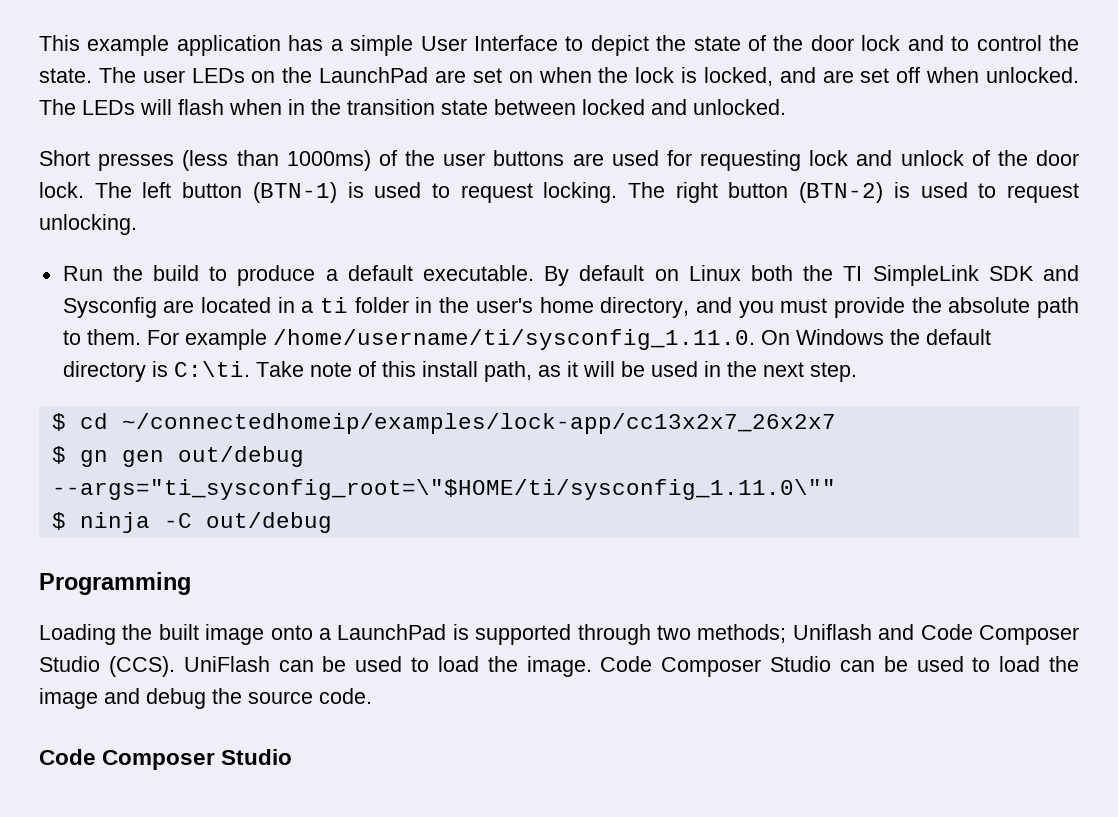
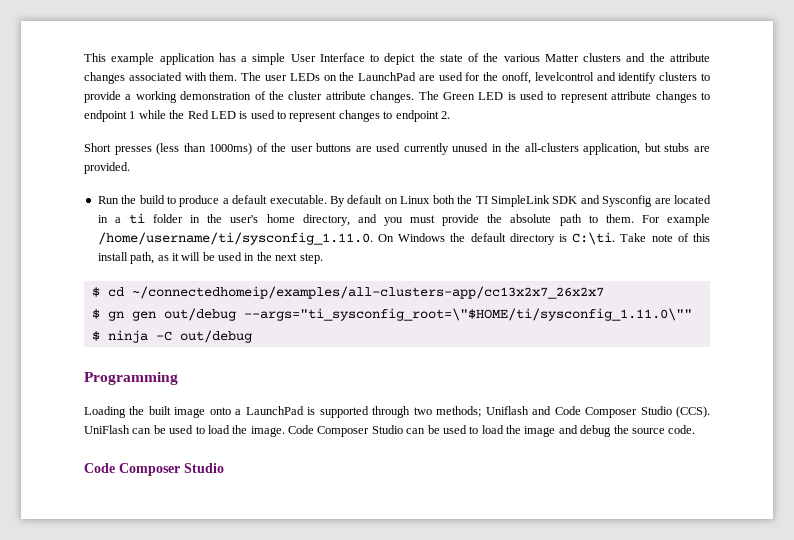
- This example application has a simple User Interface to depict the state of the door lock and to control the state.
+ This example application has a simple User Interface to depict the state of the various Matter clusters and the attribute changes associated with them.
- The user LEDs on the LaunchPad are set on when the lock is locked, and are set off when unlocked. The LEDs will flash when in the transition state between locked and unlocked.
+ The user LEDs on the LaunchPad are used for the onoff, levelcontrol and identify clusters to provide a working demonstration of the cluster attribute changes. The Green LED is used to represent attribute changes to endpoint 1 while the Red LED is used to represent changes to endpoint 2.
- Short presses (less than 1000ms) of the user buttons are used for requesting lock and unlock of the door lock. The left button (BTN-1) is used to request locking. The right button (BTN-2) is used to request unlocking.
+ Short presses (less than 1000ms) of the user buttons are used currently unused in the all-clusters application, but stubs are provided.
- $ cd ~/connectedhomeip/examples/lock-app/cc13x2x7_26x2x7
+ $ cd ~/connectedhomeip/examples/all-clusters-app/cc13x2x7_26x2x7

